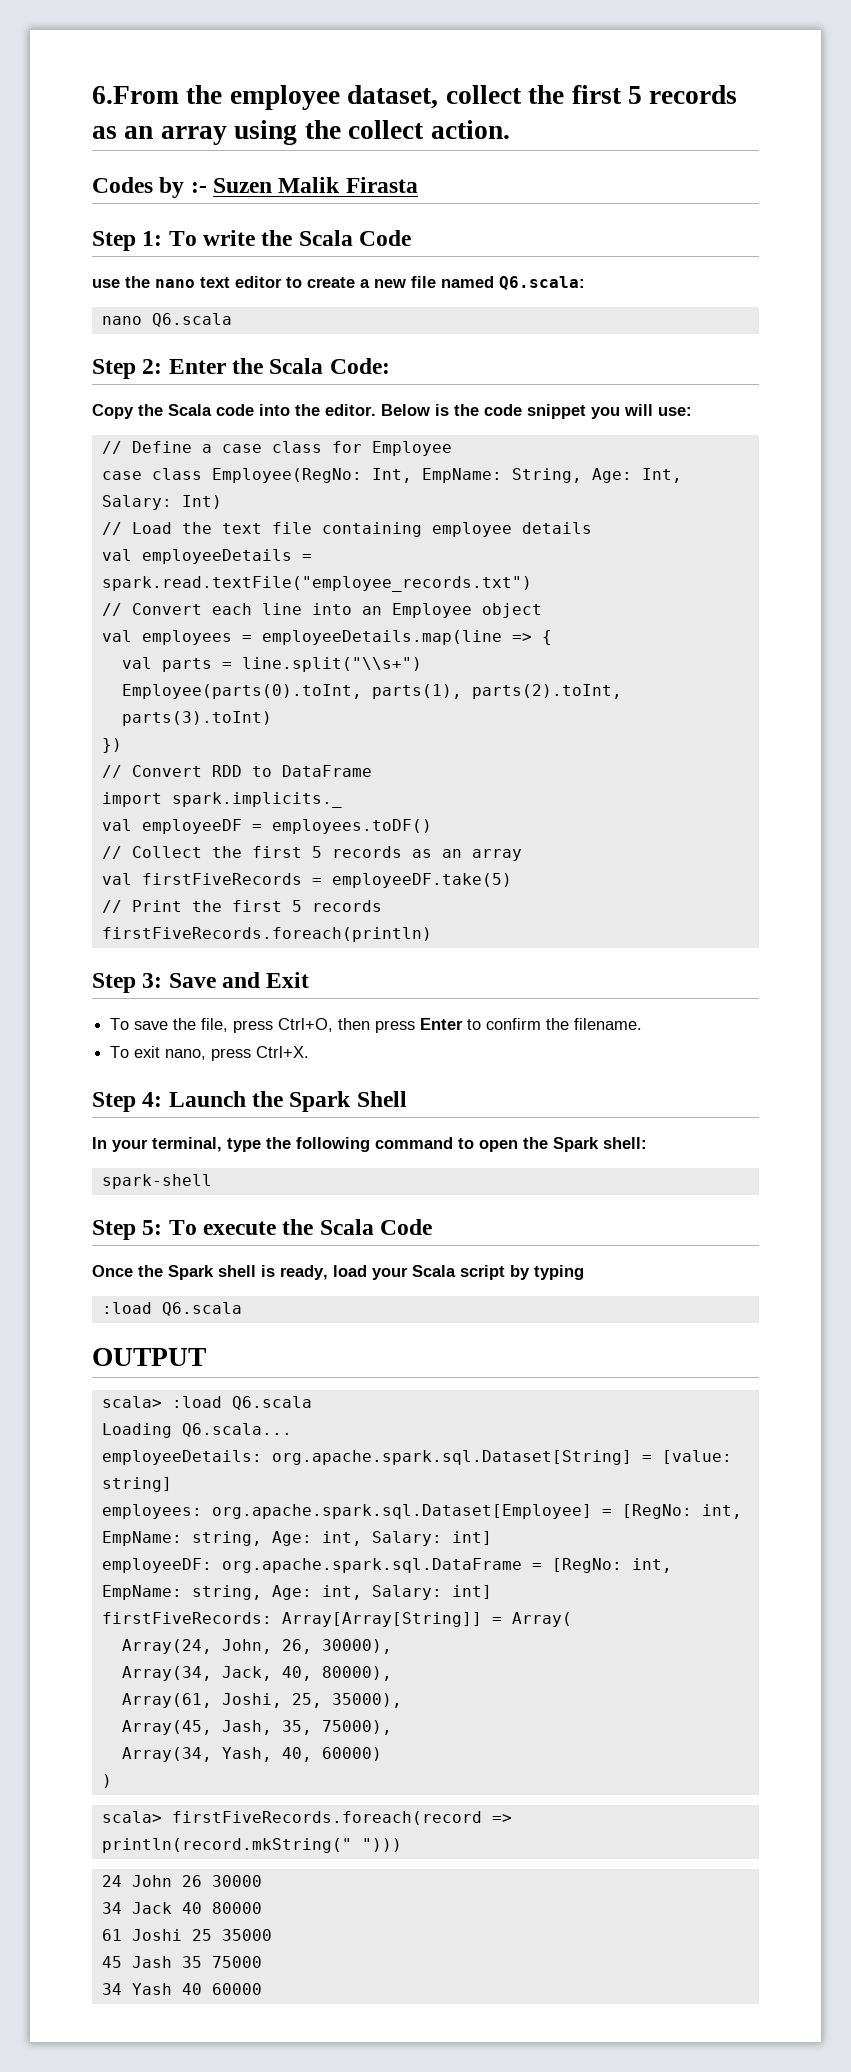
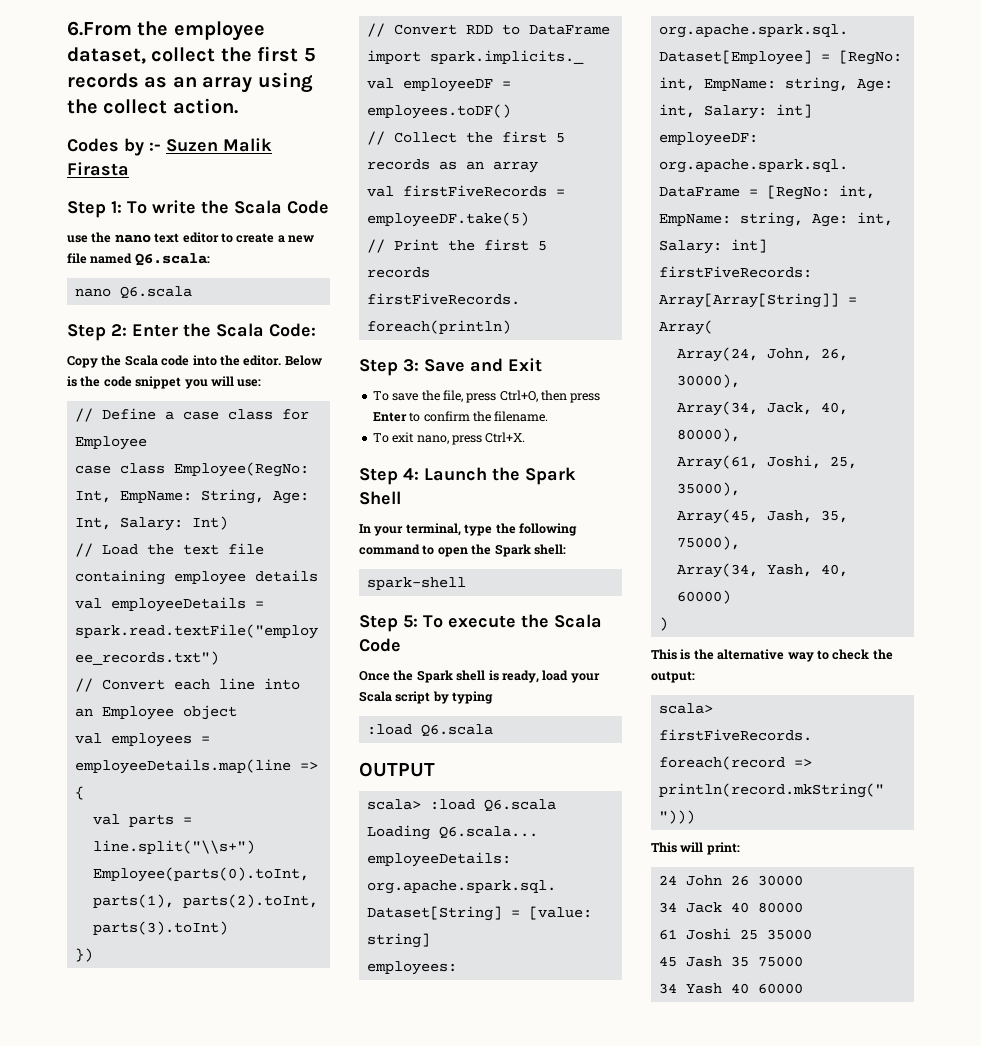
+ This is the alternative way to check the output:
+ This will print:

